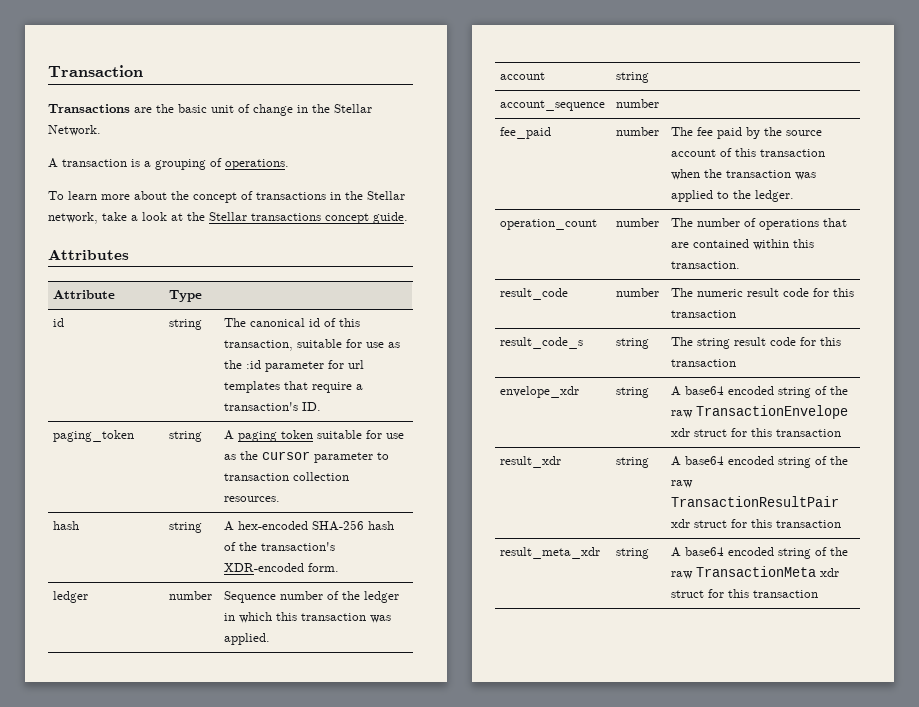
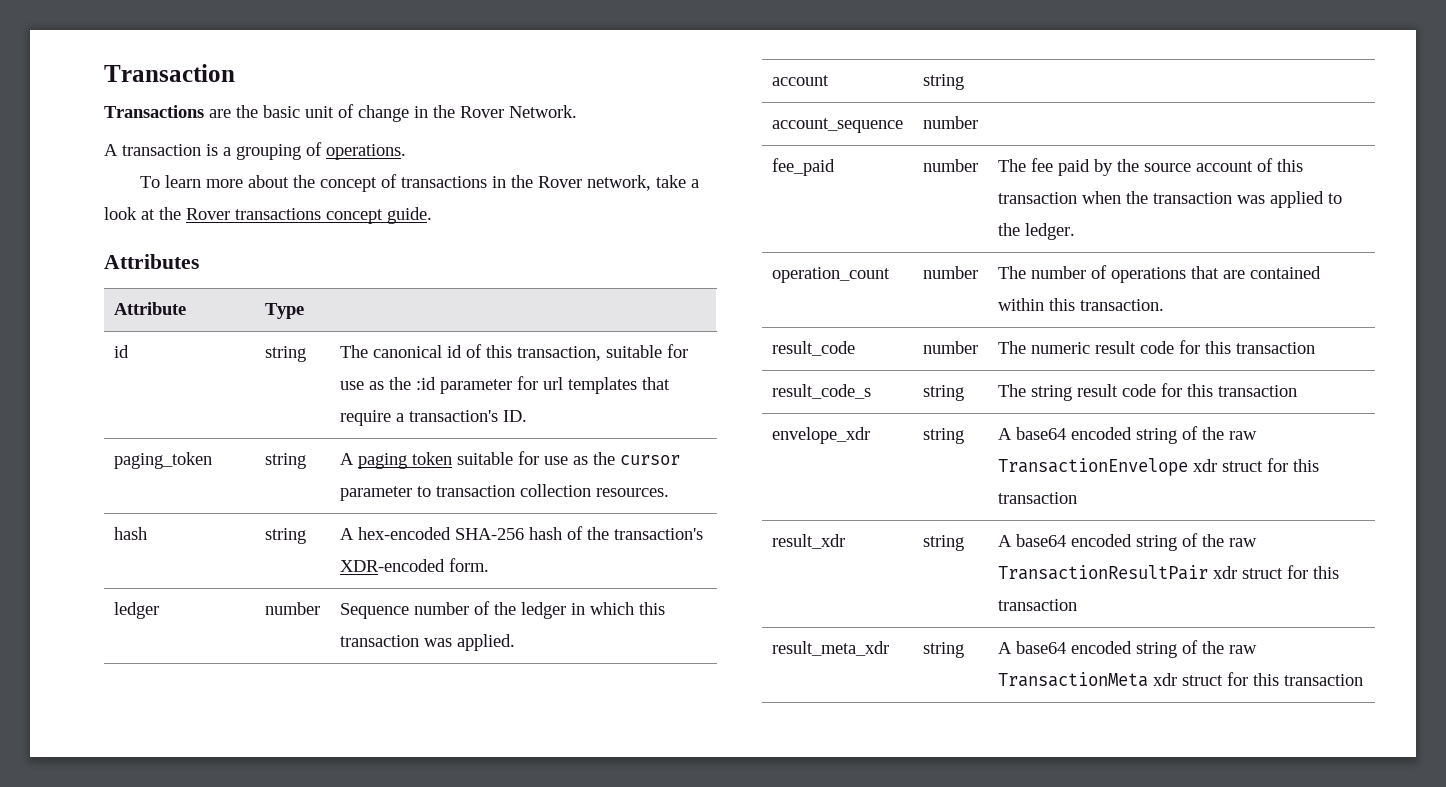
- Transactions are the basic unit of change in the Stellar Network.
+ Transactions are the basic unit of change in the Rover Network.
- To learn more about the concept of transactions in the Stellar network, take a look at the Stellar transactions concept guide.
+ To learn more about the concept of transactions in the Rover network, take a look at the Rover transactions concept guide.

